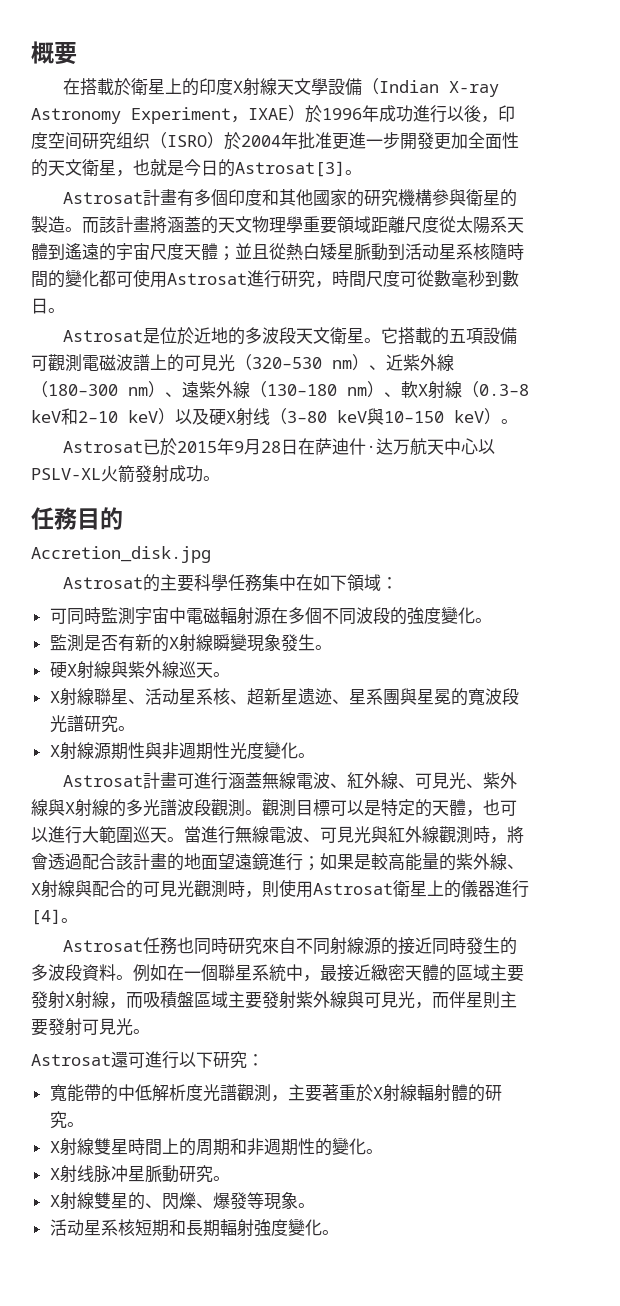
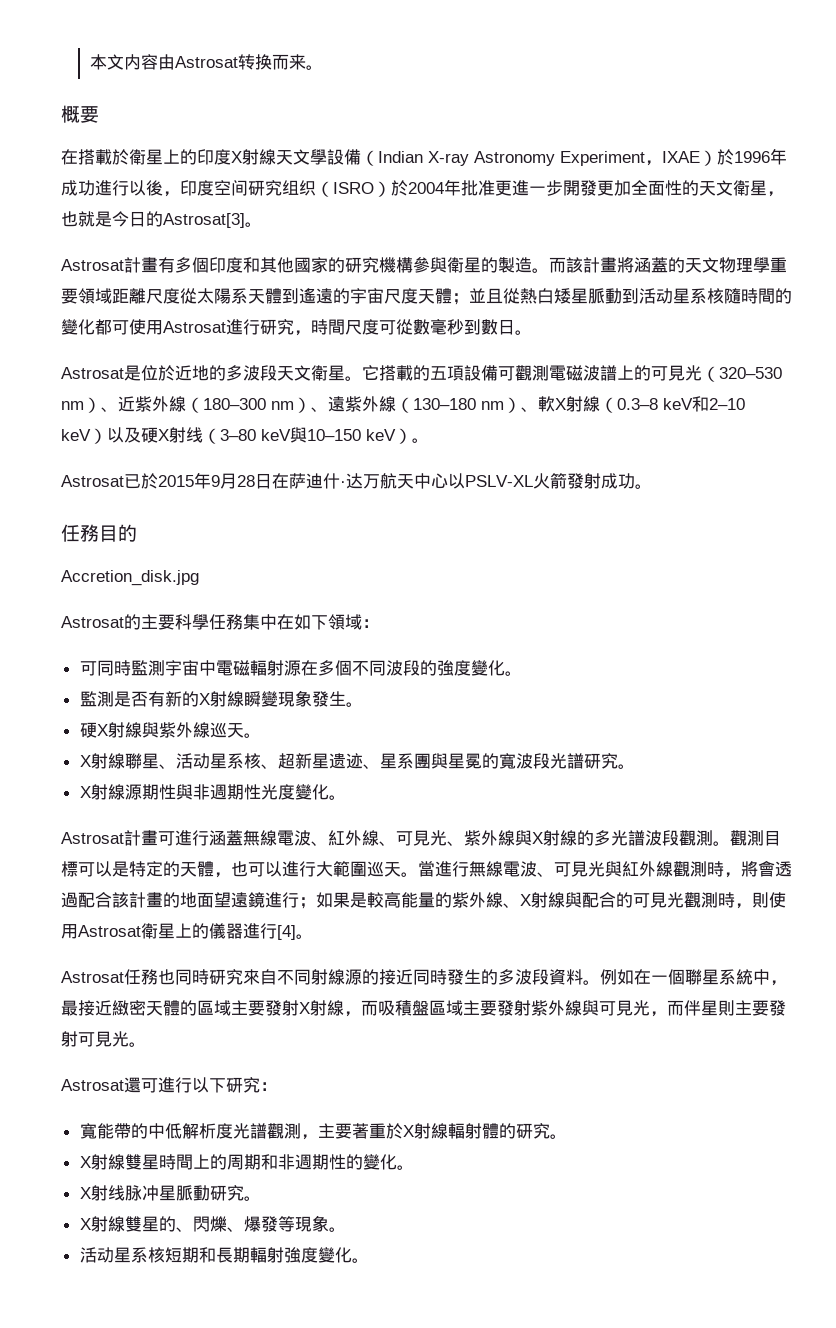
+ 本文内容由Astrosat转换而来。

